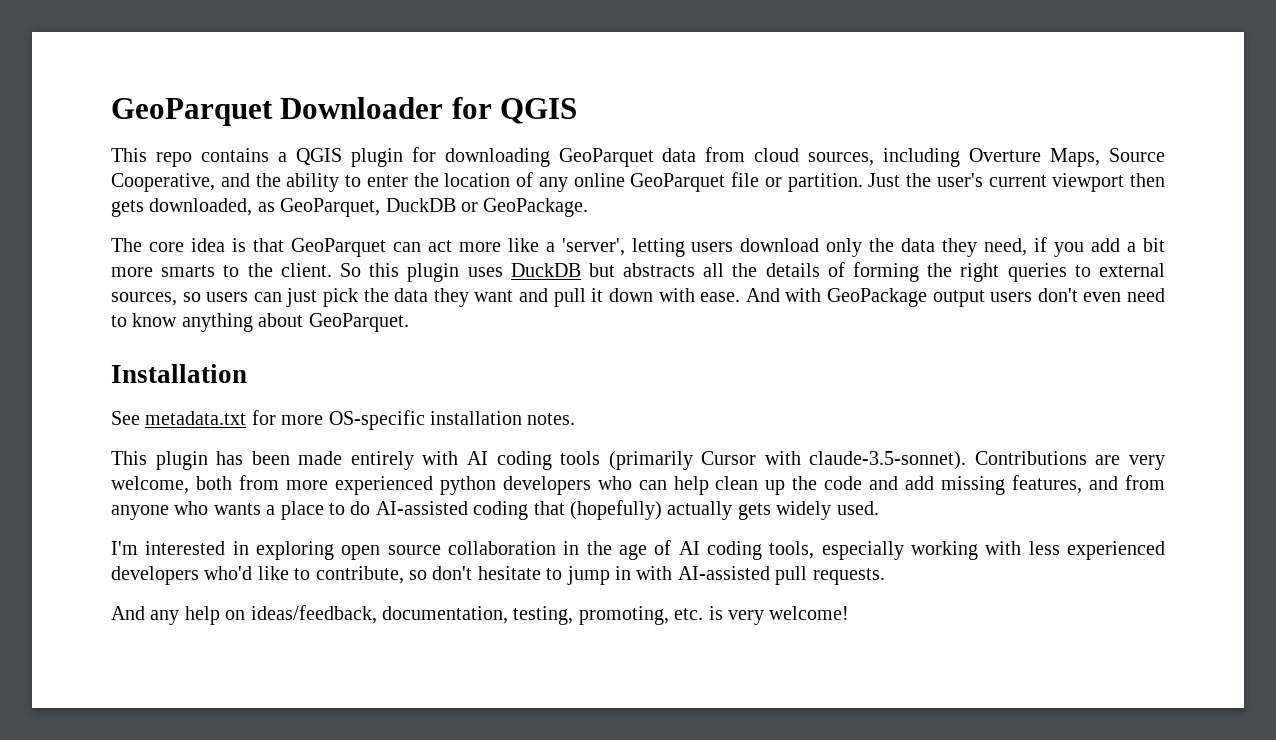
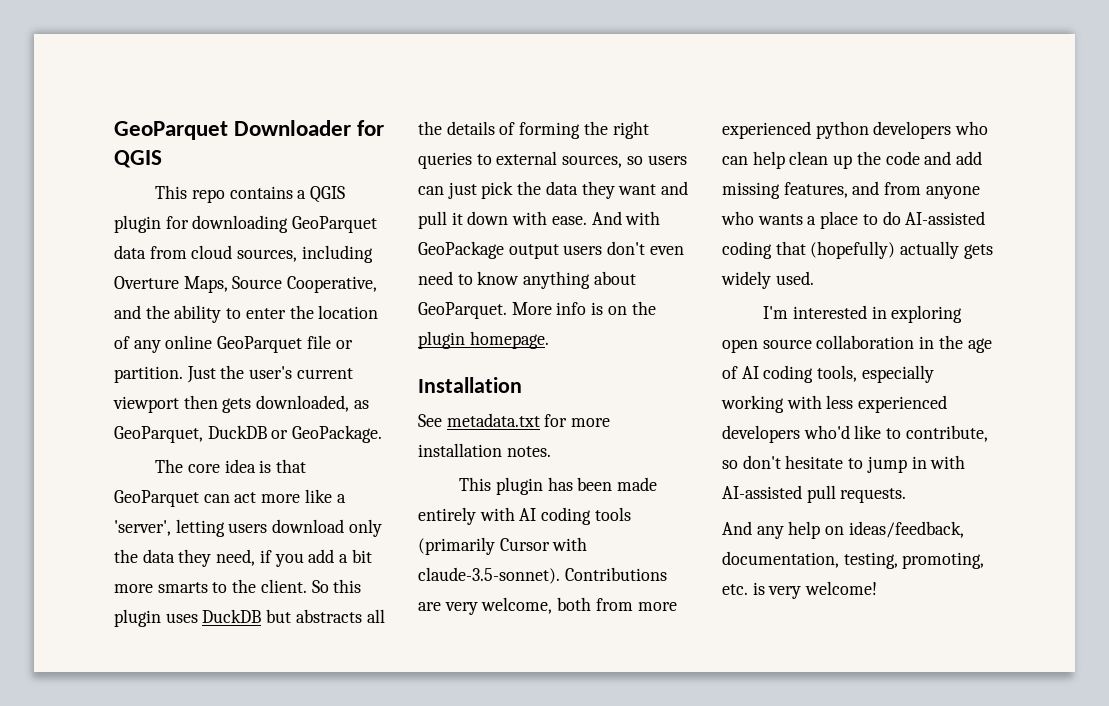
+ More info is on the plugin homepage.
- See metadata.txt for more OS-specific installation notes.
+ See metadata.txt for more installation notes.

